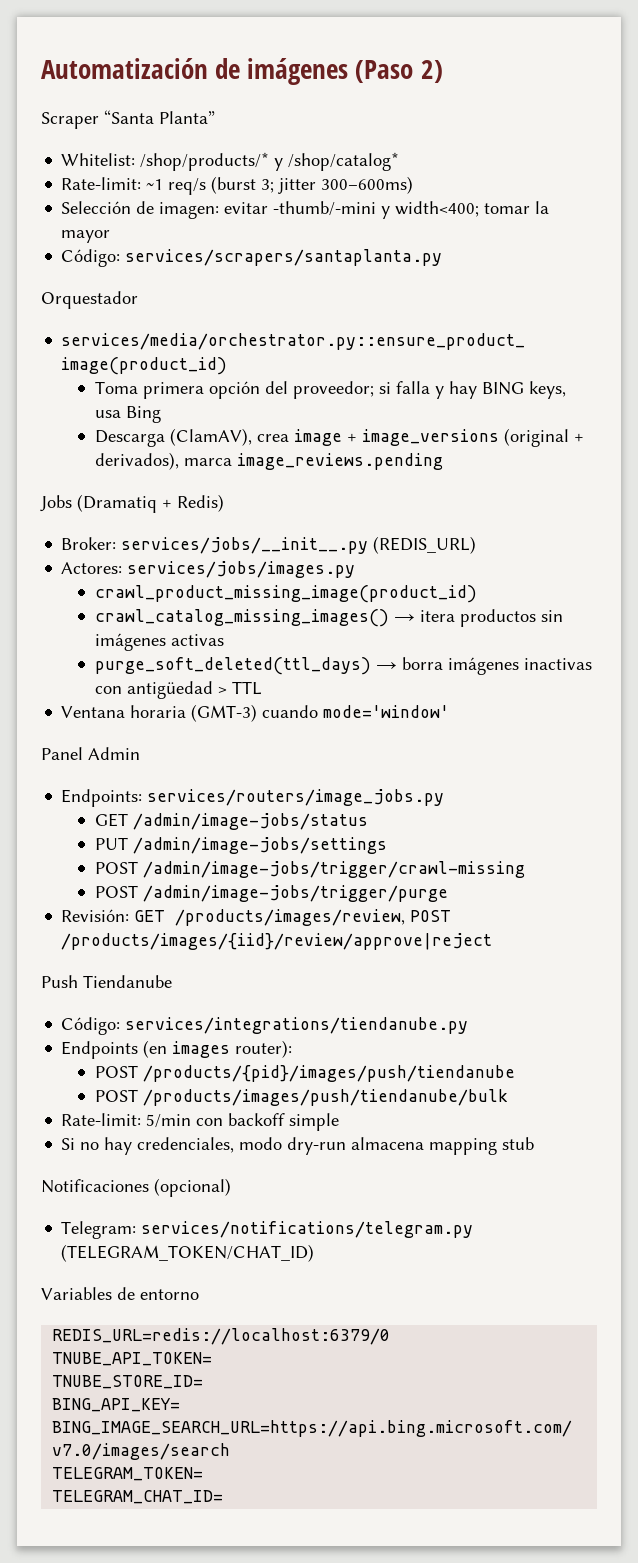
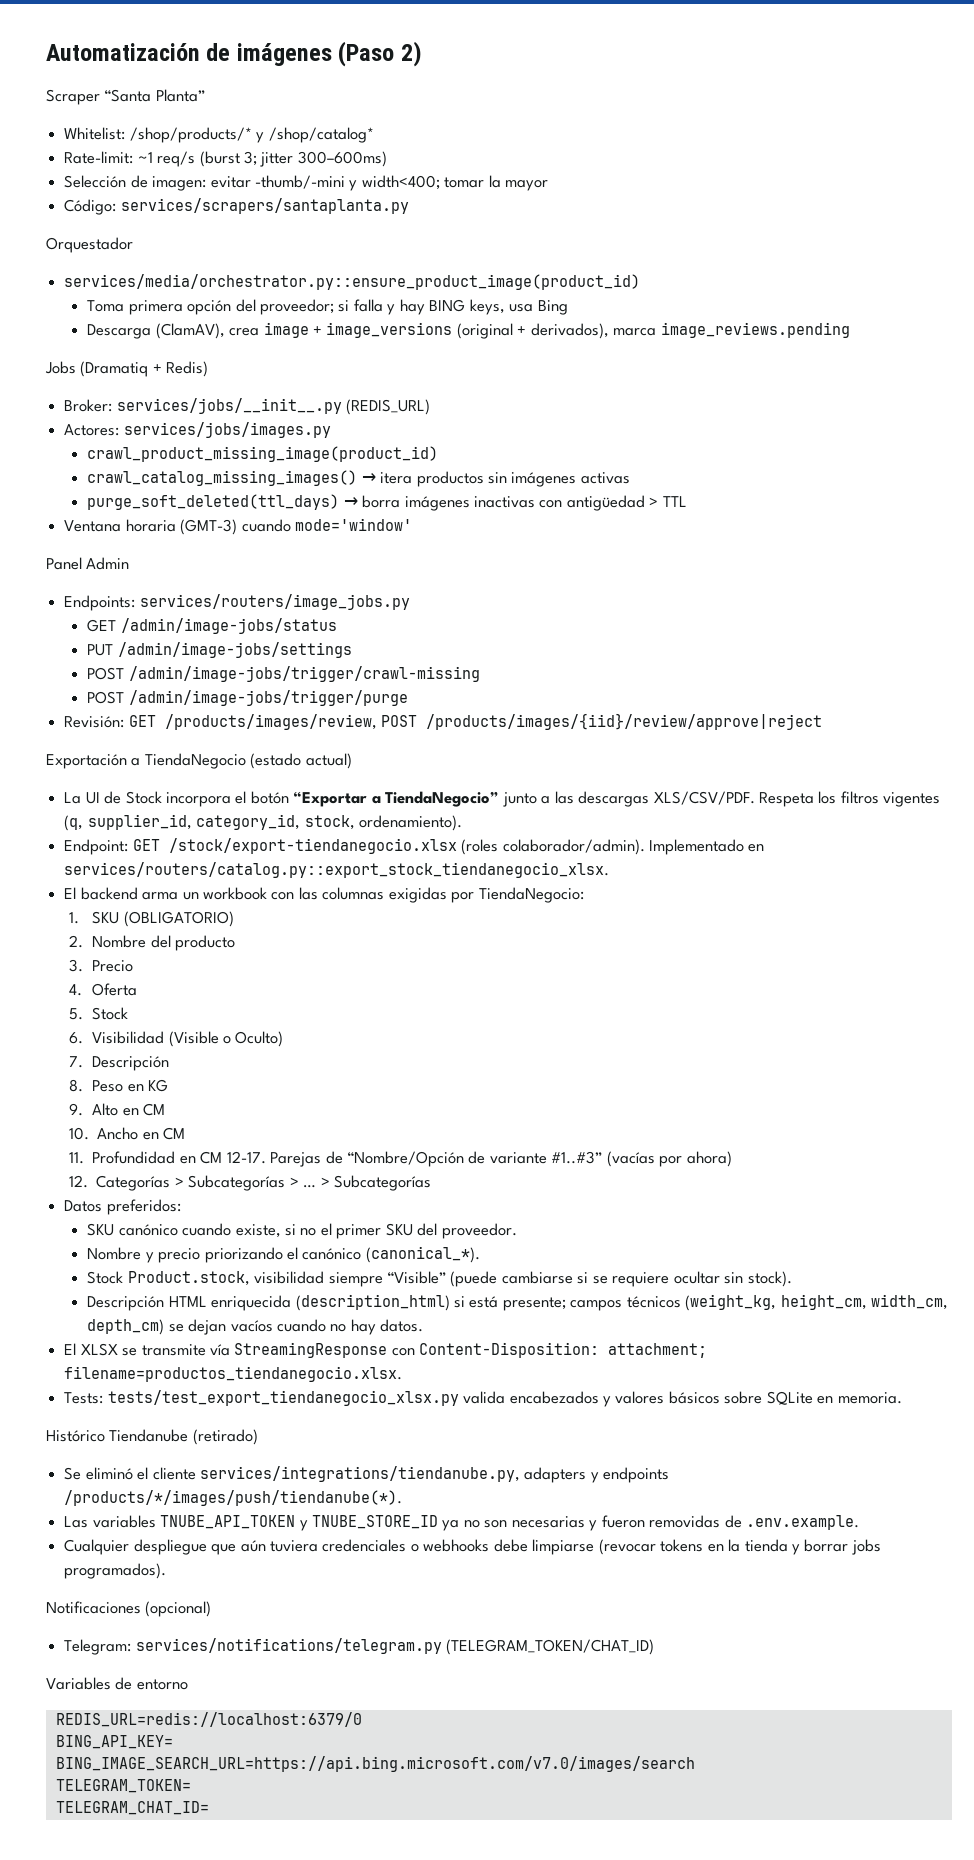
- Push Tiendanube
- Código: services/integrations/tiendanube.py
- Endpoints (en images router):
- POST /products/{pid}/images/push/tiendanube
- POST /products/images/push/tiendanube/bulk
- Rate-limit: 5/min con backoff simple
- Si no hay credenciales, modo dry-run almacena mapping stub
+ Exportación a TiendaNegocio (estado actual)
+ La UI de Stock incorpora el botón “Exportar a TiendaNegocio” junto a las descargas XLS/CSV/PDF. Respeta los filtros vigentes (q, supplier_id, category_id, stock, ordenamiento).
+ Endpoint: GET /stock/export-tiendanegocio.xlsx (roles colaborador/admin). Implementado en services/routers/catalog.py::export_stock_tiendanegocio_xlsx.
+ El backend arma un workbook con las columnas exigidas por TiendaNegocio:
+ 1. SKU (OBLIGATORIO)
+ 2. Nombre del producto
+ 3. Precio
+ 4. Oferta
+ 5. Stock
+ 6. Visibilidad (Visible o Oculto)
+ 7. Descripción
+ 8. Peso en KG
+ 9. Alto en CM
+ 10. Ancho en CM
+ 11. Profundidad en CM 12-17. Parejas de “Nombre/Opción de variante #1..#3” (vacías por ahora)
+ 12. Categorías > Subcategorías > … > Subcategorías
+ Datos preferidos:
+ SKU canónico cuando existe, si no el primer SKU del proveedor.
+ Nombre y precio priorizando el canónico (canonical_*).
+ Stock Product.stock, visibilidad siempre “Visible” (puede cambiarse si se requiere ocultar sin stock).
+ Descripción HTML enriquecida (description_html) si está presente; campos técnicos (weight_kg, height_cm, width_cm, depth_cm) se dejan vacíos cuando no hay datos.
+ El XLSX se transmite vía StreamingResponse con Content-Disposition: attachment; filename=productos_tiendanegocio.xlsx.
+ Tests: tests/test_export_tiendanegocio_xlsx.py valida encabezados y valores básicos sobre SQLite en memoria.
+ Histórico Tiendanube (retirado)
+ Se eliminó el cliente services/integrations/tiendanube.py, adapters y endpoints /products/*/images/push/tiendanube(*).
+ Las variables TNUBE_API_TOKEN y TNUBE_STORE_ID ya no son necesarias y fueron removidas de .env.example.
+ Cualquier despliegue que aún tuviera credenciales o webhooks debe limpiarse (revocar tokens en la tienda y borrar jobs programados).
- TNUBE_API_TOKEN=
- TNUBE_STORE_ID=

